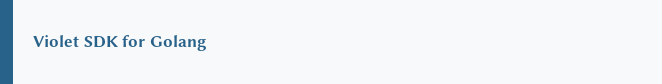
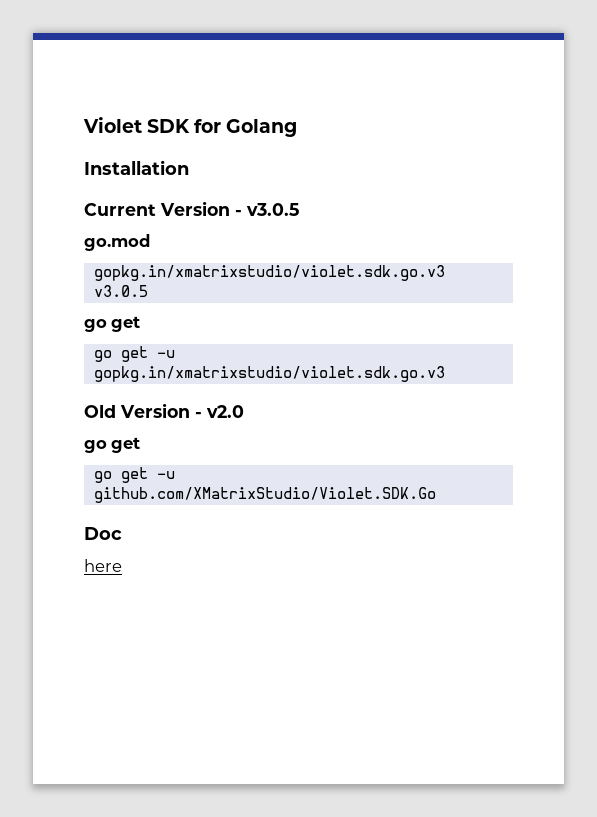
+ Installation
+ Current Version - v3.0.5
+ go.mod
+ gopkg.in/xmatrixstudio/violet.sdk.go.v3 v3.0.5
+ go get
+ go get -u gopkg.in/xmatrixstudio/violet.sdk.go.v3
+ Old Version - v2.0
+ go get
+ go get -u github.com/XMatrixStudio/Violet.SDK.Go
+ Doc
+ here

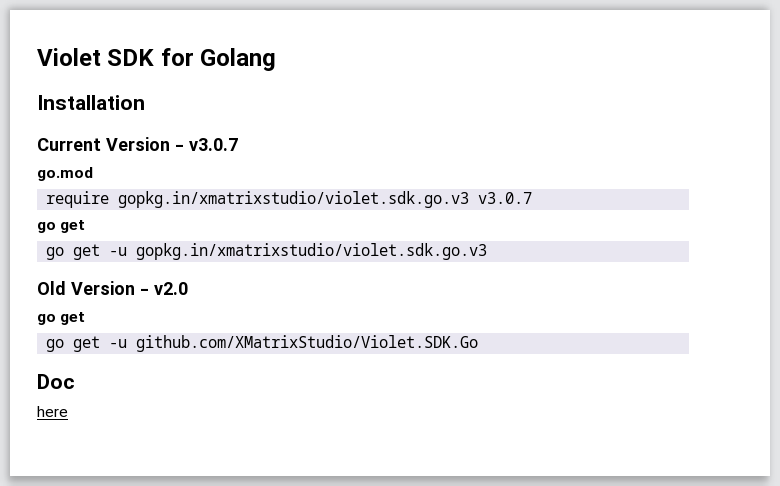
- Current Version - v3.0.5
+ Current Version - v3.0.7
- gopkg.in/xmatrixstudio/violet.sdk.go.v3 v3.0.5
+ require gopkg.in/xmatrixstudio/violet.sdk.go.v3 v3.0.7

